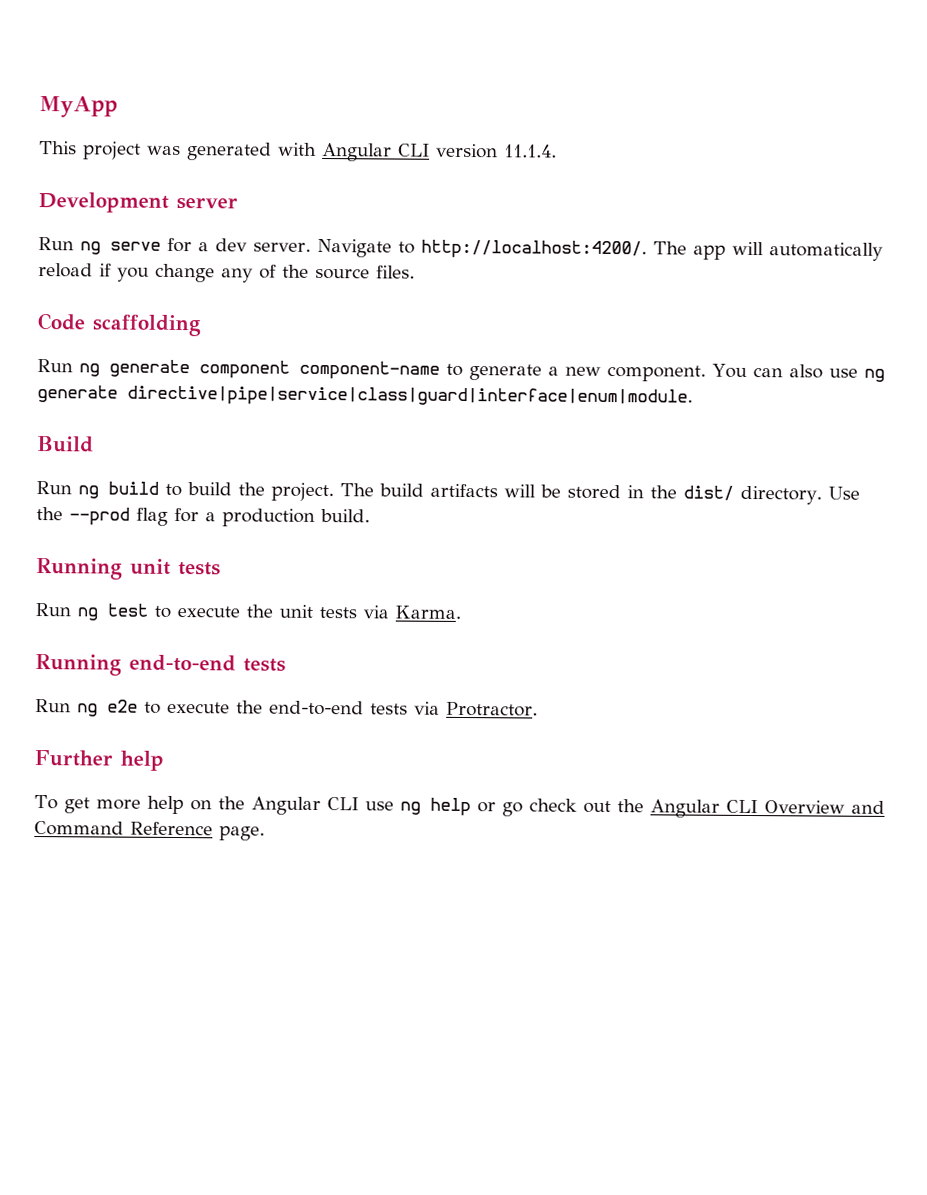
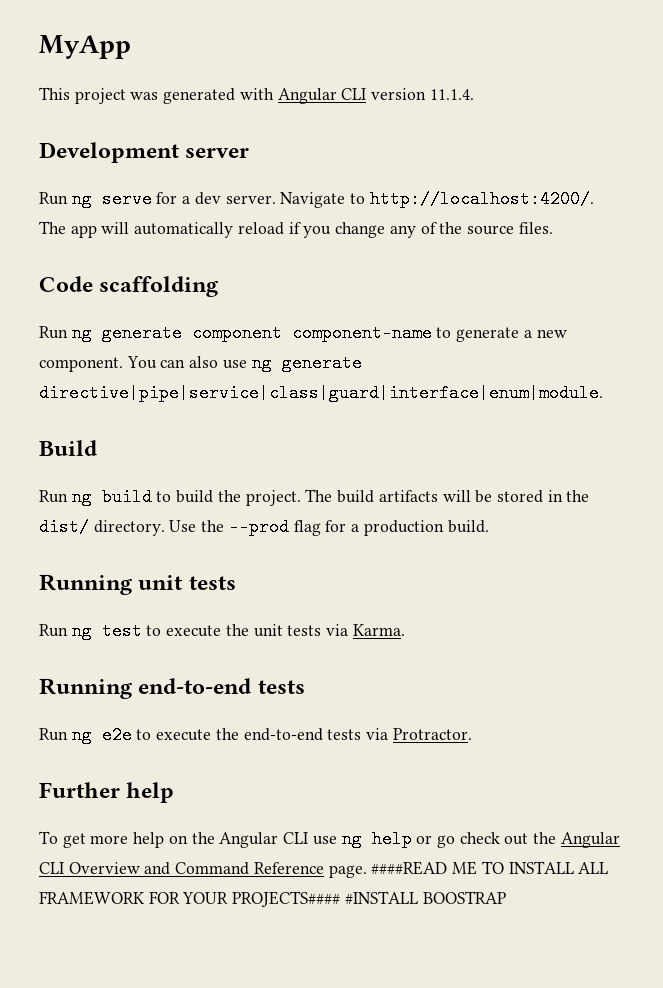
+ ####READ ME TO INSTALL ALL FRAMEWORK FOR YOUR PROJECTS#### #INSTALL BOOSTRAP

